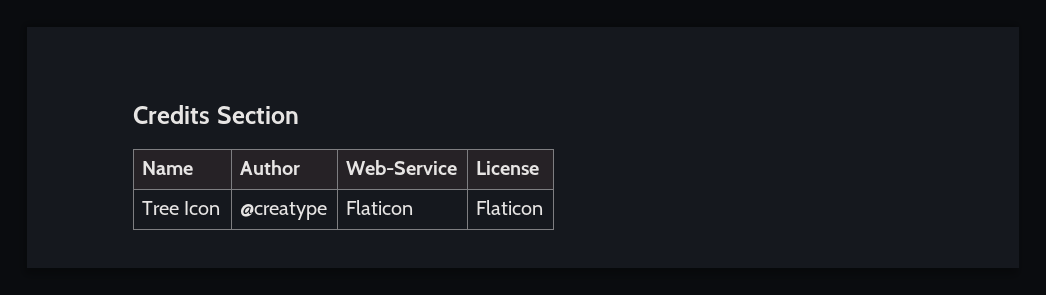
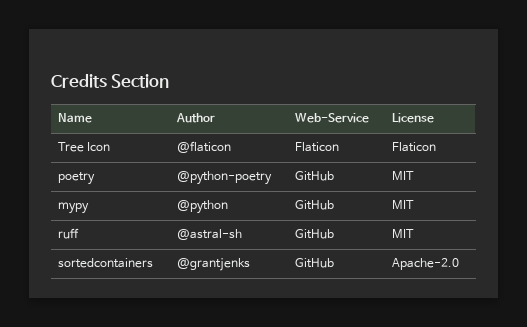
- Tree Icon | @creatype | Flaticon | Flaticon
+ Tree Icon | @flaticon | Flaticon | Flaticon
+ poetry | @python-poetry | GitHub | MIT
+ mypy | @python | GitHub | MIT
+ ruff | @astral-sh | GitHub | MIT
+ sortedcontainers | @grantjenks | GitHub | Apache-2.0

